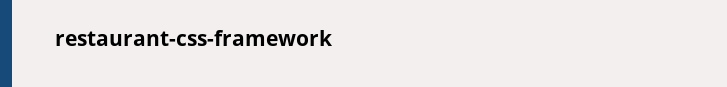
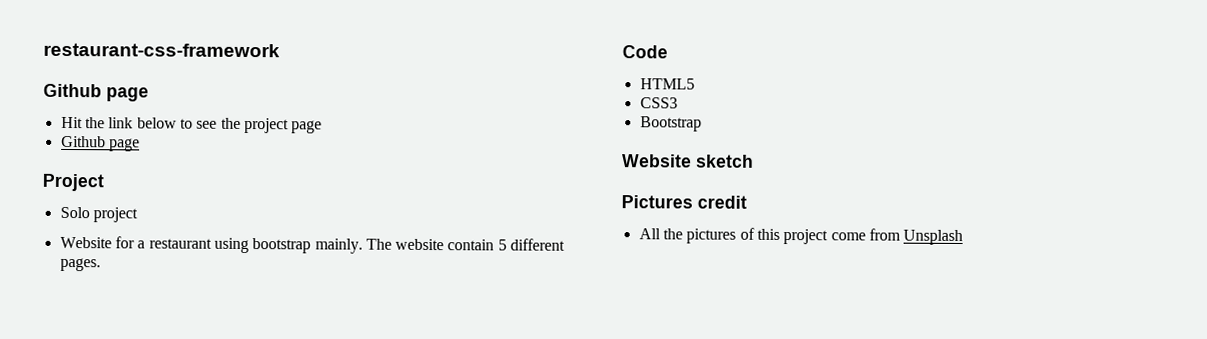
  restaurant-css-framework
+ Github page
+ Hit the link below to see the project page
+ Github page
+ Project
+ Solo project
+ Website for a restaurant using bootstrap mainly. The website contain 5 different pages.
+ Code
+ HTML5
+ CSS3
+ Bootstrap
+ Website sketch
+ Pictures credit
+ All the pictures of this project come from Unsplash

